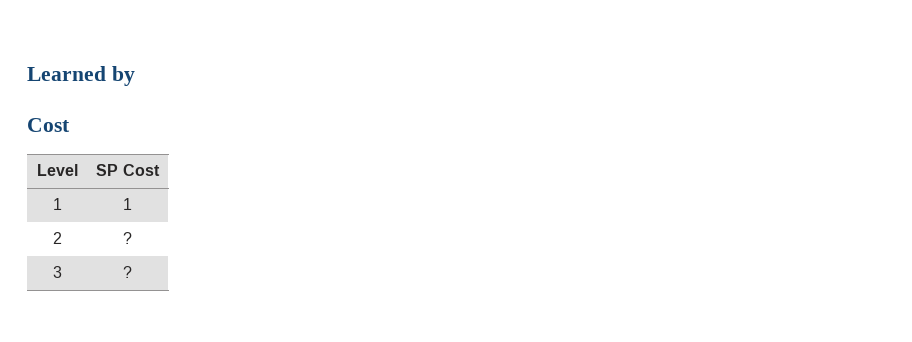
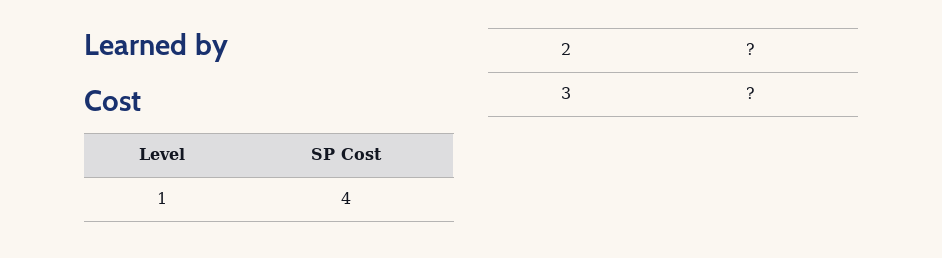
- 1 | 1
+ 1 | 4

